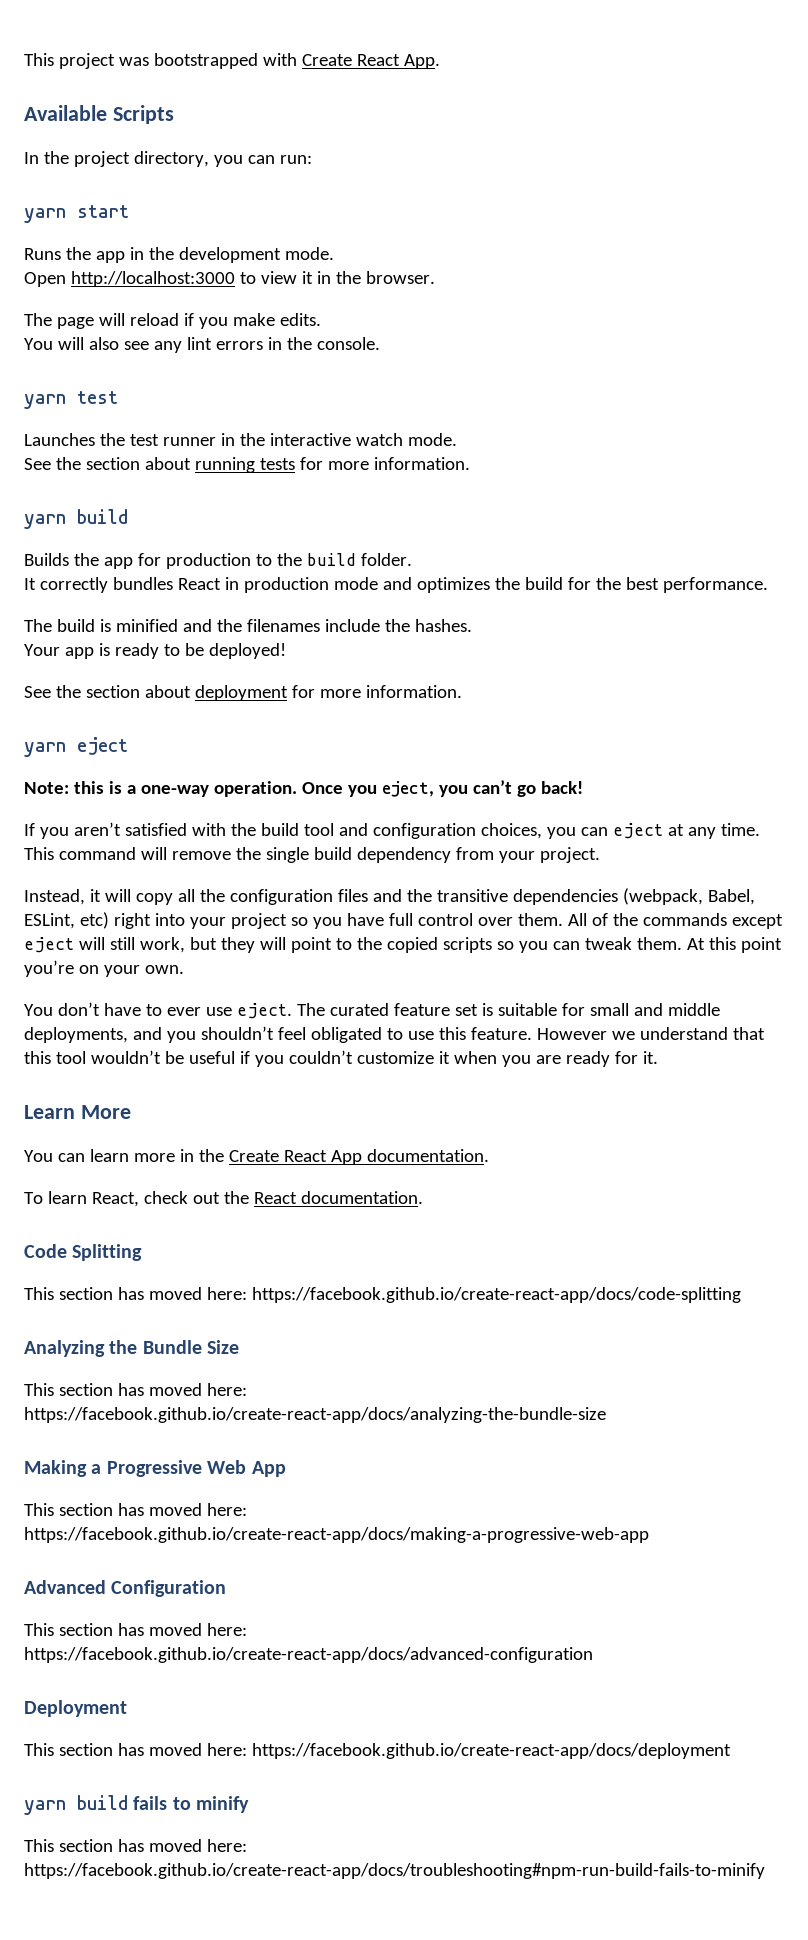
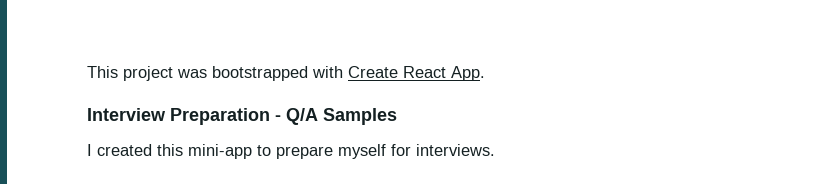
- Available Scripts
- In the project directory, you can run:
- yarn start
- Runs the app in the development mode.
- Open http://localhost:3000 to view it in the browser.
- The page will reload if you make edits.
- You will also see any lint errors in the console.
- yarn test
- Launches the test runner in the interactive watch mode.
- See the section about running tests for more information.
- yarn build
- Builds the app for production to the build folder.
- It correctly bundles React in production mode and optimizes the build for the best performance.
- The build is minified and the filenames include the hashes.
- Your app is ready to be deployed!
- See the section about deployment for more information.
- yarn eject
- Note: this is a one-way operation. Once you eject, you can’t go back!
- If you aren’t satisfied with the build tool and configuration choices, you can eject at any time. This command will remove the single build dependency from your project.
- Instead, it will copy all the configuration files and the transitive dependencies (webpack, Babel, ESLint, etc) right into your project so you have full control over them. All of the commands except eject will still work, but they will point to the copied scripts so you can tweak them. At this point you’re on your own.
- You don’t have to ever use eject. The curated feature set is suitable for small and middle deployments, and you shouldn’t feel obligated to use this feature. However we understand that this tool wouldn’t be useful if you couldn’t customize it when you are ready for it.
- Learn More
- You can learn more in the Create React App documentation.
- To learn React, check out the React documentation.
- Code Splitting
- This section has moved here: https://facebook.github.io/create-react-app/docs/code-splitting
- Analyzing the Bundle Size
- This section has moved here: https://facebook.github.io/create-react-app/docs/analyzing-the-bundle-size
- Making a Progressive Web App
- This section has moved here: https://facebook.github.io/create-react-app/docs/making-a-progressive-web-app
- Advanced Configuration
- This section has moved here: https://facebook.github.io/create-react-app/docs/advanced-configuration
- Deployment
- This section has moved here: https://facebook.github.io/create-react-app/docs/deployment
- yarn build fails to minify
- This section has moved here: https://facebook.github.io/create-react-app/docs/troubleshooting#npm-run-build-fails-to-minify
+ Interview Preparation - Q/A Samples
+ I created this mini-app to prepare myself for interviews.

